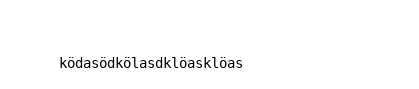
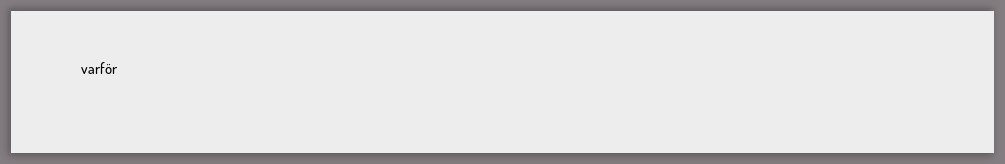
- ködasödkölasdklöasklöas
+ varför

